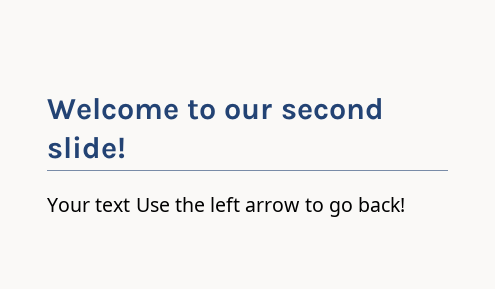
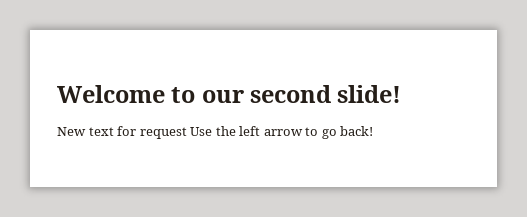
- Your text Use the left arrow to go back!
+ New text for request Use the left arrow to go back!

